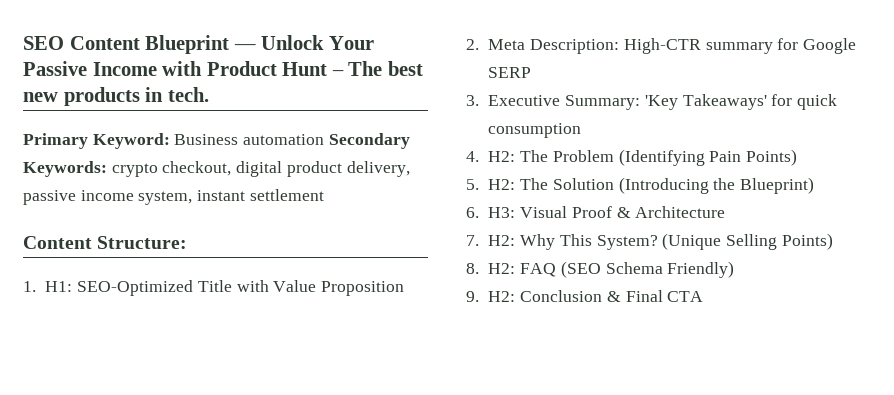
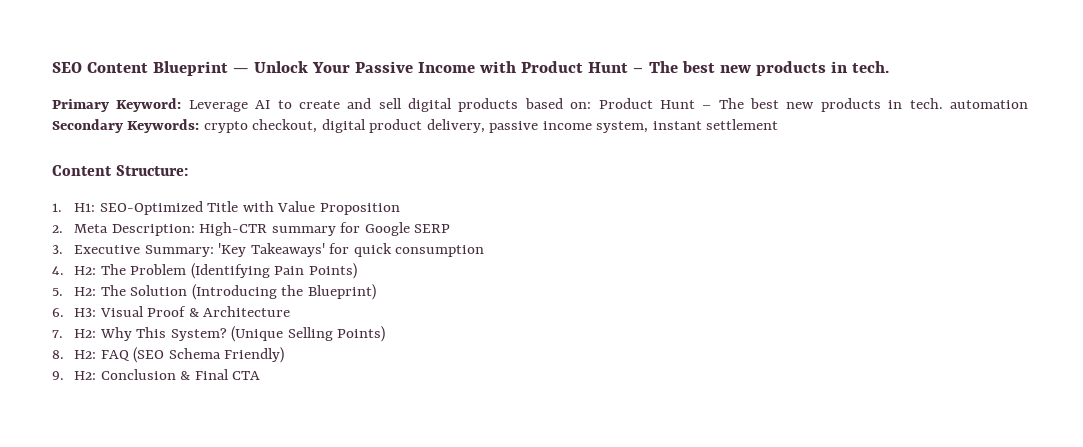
- Primary Keyword: Business automation Secondary Keywords: crypto checkout, digital product delivery, passive income system, instant settlement
+ Primary Keyword: Leverage AI to create and sell digital products based on: Product Hunt – The best new products in tech. automation Secondary Keywords: crypto checkout, digital product delivery, passive income system, instant settlement

